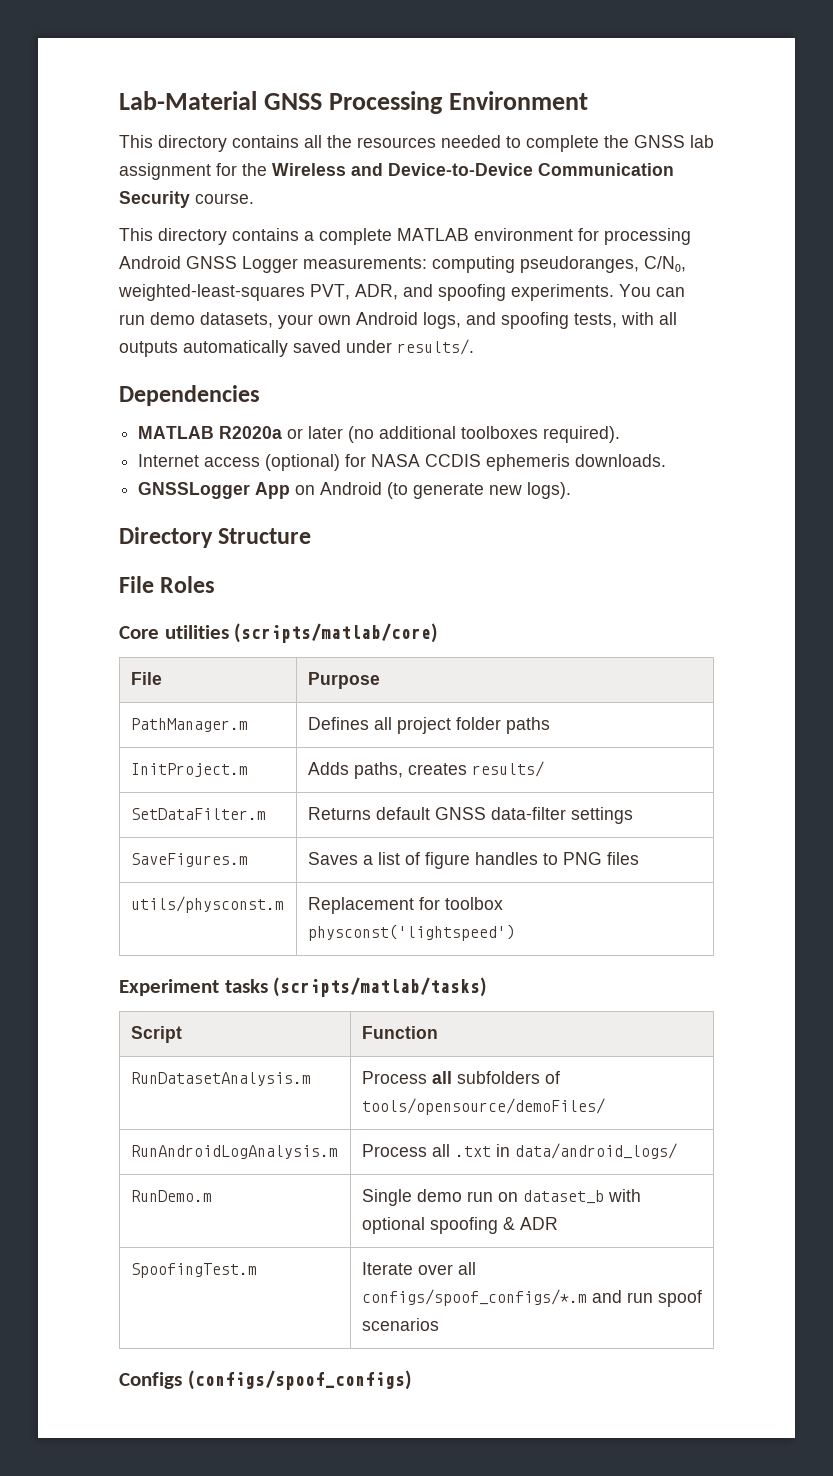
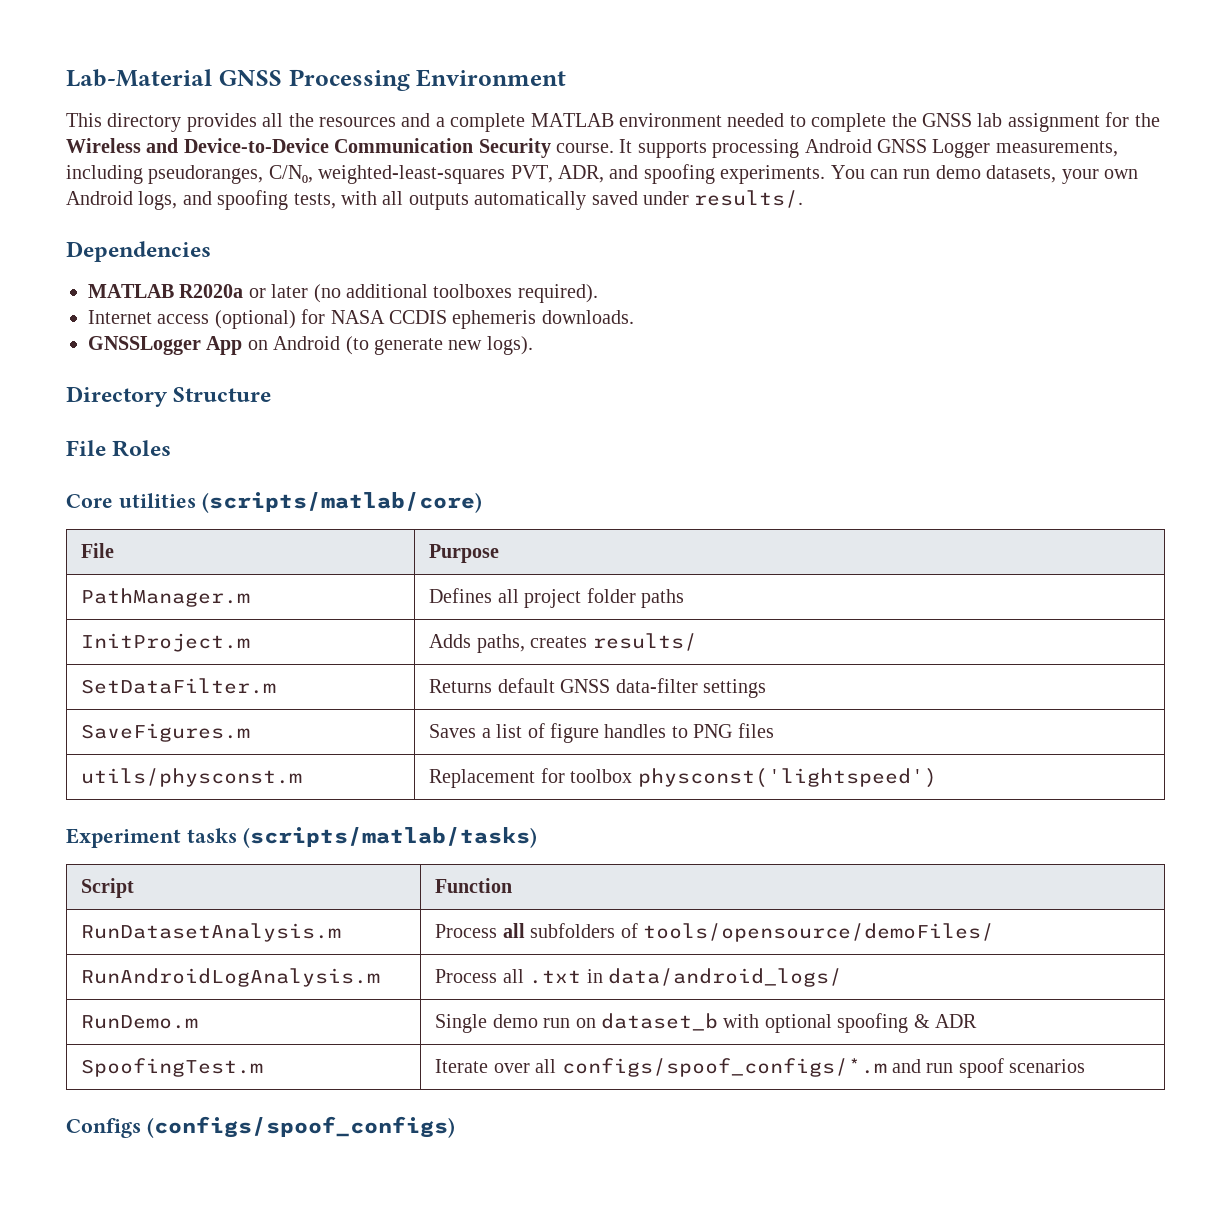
- This directory contains all the resources needed to complete the GNSS lab assignment for the Wireless and Device-to-Device Communication Security course.
- This directory contains a complete MATLAB environment for processing Android GNSS Logger measurements: computing pseudoranges, C/N₀, weighted‑least‑squares PVT, ADR, and spoofing experiments.
+ This directory provides all the resources and a complete MATLAB environment needed to complete the GNSS lab assignment for the Wireless and Device-to-Device Communication Security course. It supports processing Android GNSS Logger measurements, including pseudoranges, C/N₀, weighted‑least‑squares PVT, ADR, and spoofing experiments.

